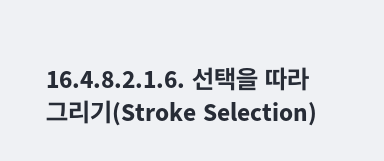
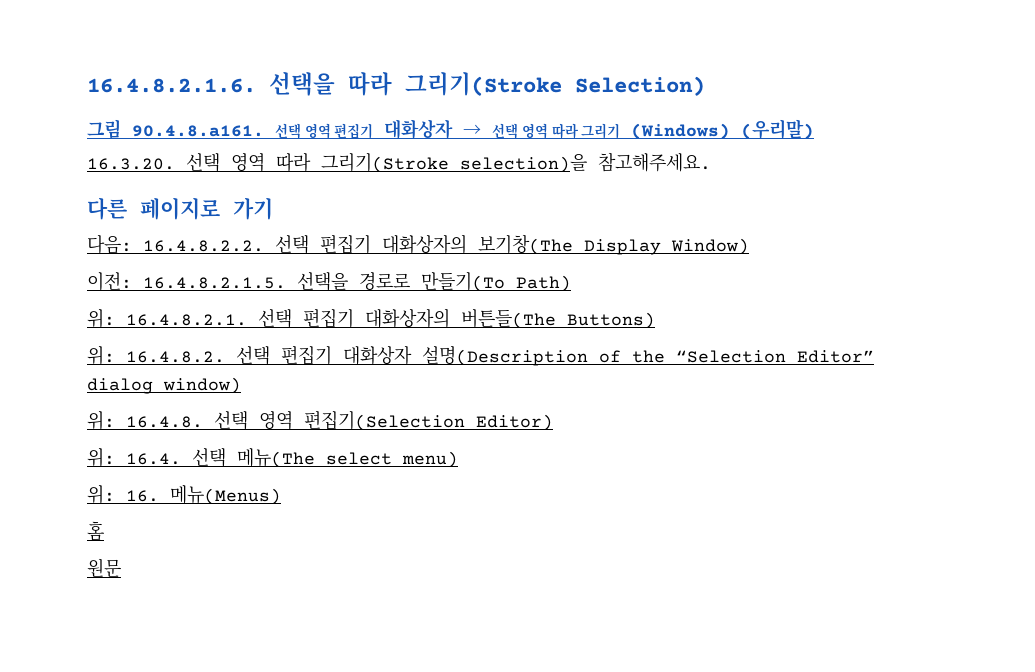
+ 그림 90.4.8.a161. 선택 영역 편집기 대화상자 → 선택 영역 따라 그리기 (Windows) (우리말)
+ 16.3.20. 선택 영역 따라 그리기(Stroke selection)을 참고해주세요.
+ 다른 페이지로 가기
+ 다음: 16.4.8.2.2. 선택 편집기 대화상자의 보기창(The Display Window)
+ 이전: 16.4.8.2.1.5. 선택을 경로로 만들기(To Path)
+ 위: 16.4.8.2.1. 선택 편집기 대화상자의 버튼들(The Buttons)
+ 위: 16.4.8.2. 선택 편집기 대화상자 설명(Description of the “Selection Editor” dialog window)
+ 위: 16.4.8. 선택 영역 편집기(Selection Editor)
+ 위: 16.4. 선택 메뉴(The select menu)
+ 위: 16. 메뉴(Menus)
+ 홈
+ 원문

